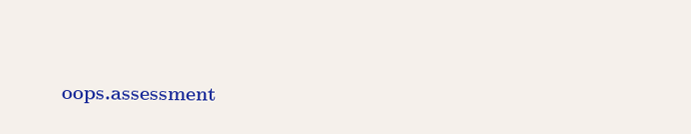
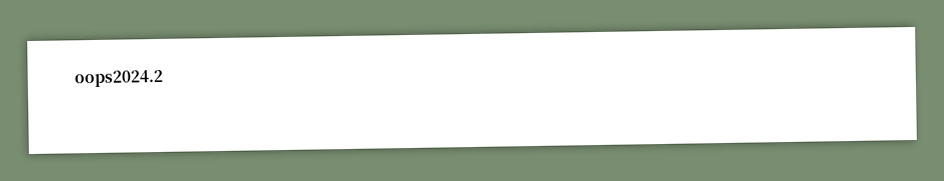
- oops.assessment
+ oops2024.2

